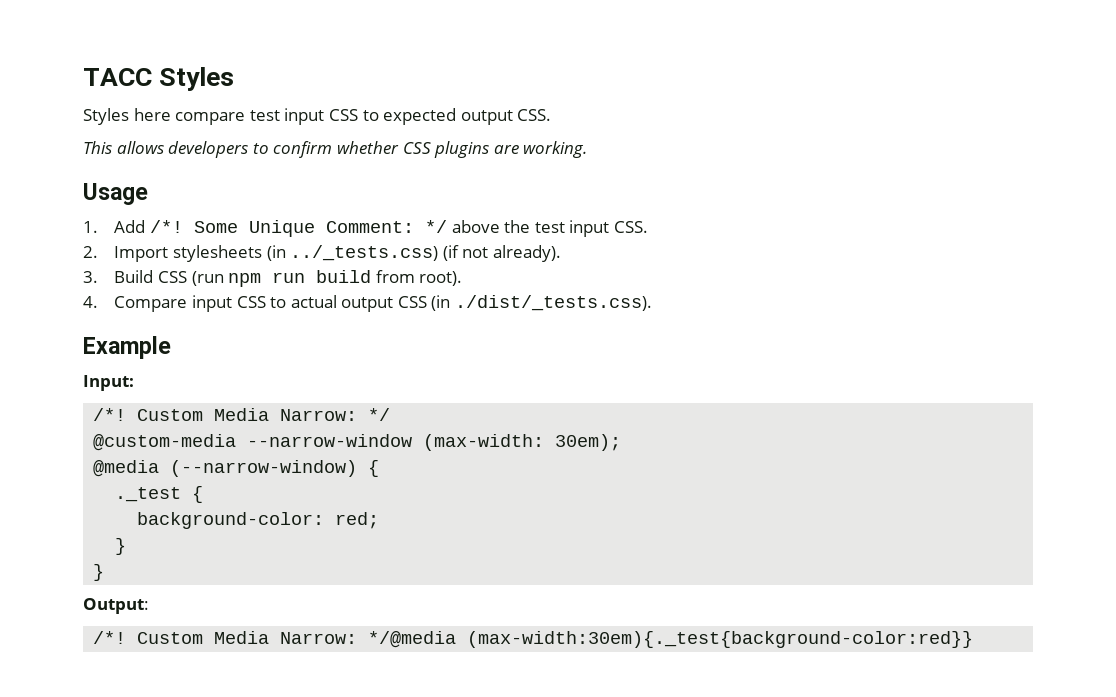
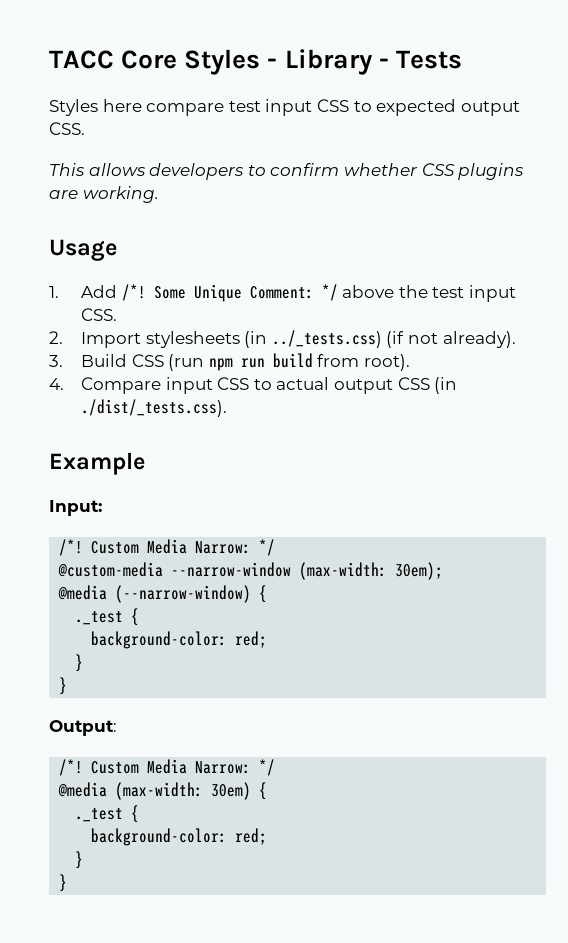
- TACC Styles
+ TACC Core Styles - Library - Tests
  Output:
- /*! Custom Media Narrow: */@media (max-width:30em){._test{background-color:red}}
+ /*! Custom Media Narrow: */
+ @media (max-width: 30em) {
+ ._test {
+ background-color: red;
+ }
+ }

